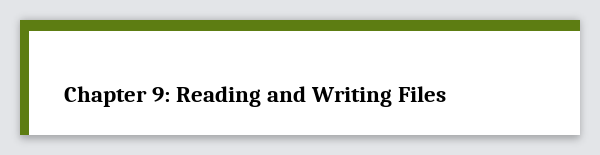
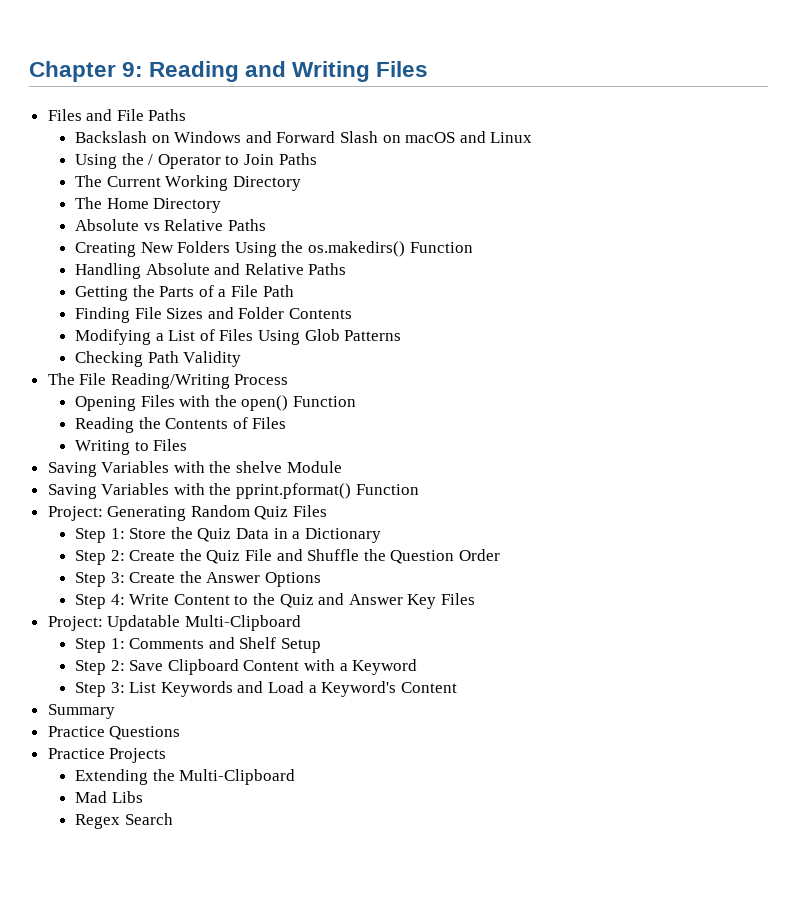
+ Files and File Paths
+ Backslash on Windows and Forward Slash on macOS and Linux
+ Using the / Operator to Join Paths
+ The Current Working Directory
+ The Home Directory
+ Absolute vs Relative Paths
+ Creating New Folders Using the os.makedirs() Function
+ Handling Absolute and Relative Paths
+ Getting the Parts of a File Path
+ Finding File Sizes and Folder Contents
+ Modifying a List of Files Using Glob Patterns
+ Checking Path Validity
+ The File Reading/Writing Process
+ Opening Files with the open() Function
+ Reading the Contents of Files
+ Writing to Files
+ Saving Variables with the shelve Module
+ Saving Variables with the pprint.pformat() Function
+ Project: Generating Random Quiz Files
+ Step 1: Store the Quiz Data in a Dictionary
+ Step 2: Create the Quiz File and Shuffle the Question Order
+ Step 3: Create the Answer Options
+ Step 4: Write Content to the Quiz and Answer Key Files
+ Project: Updatable Multi-Clipboard
+ Step 1: Comments and Shelf Setup
+ Step 2: Save Clipboard Content with a Keyword
+ Step 3: List Keywords and Load a Keyword's Content
+ Summary
+ Practice Questions
+ Practice Projects
+ Extending the Multi-Clipboard
+ Mad Libs
+ Regex Search

